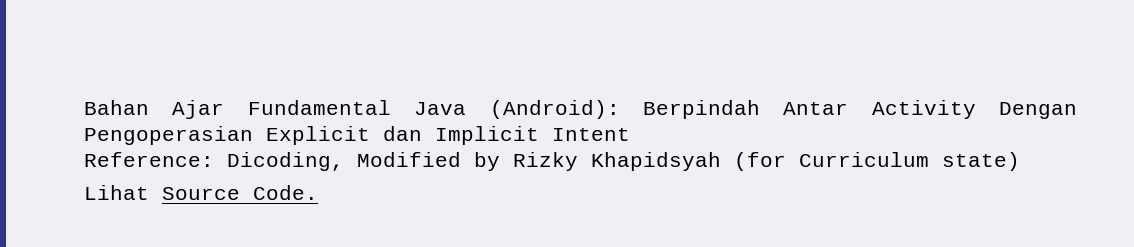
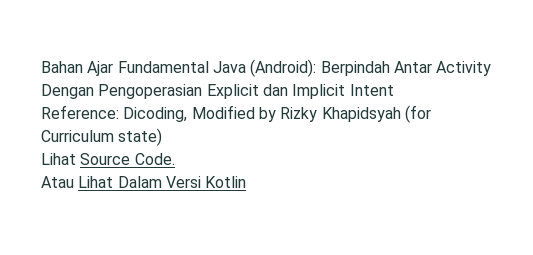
+ Atau Lihat Dalam Versi Kotlin

